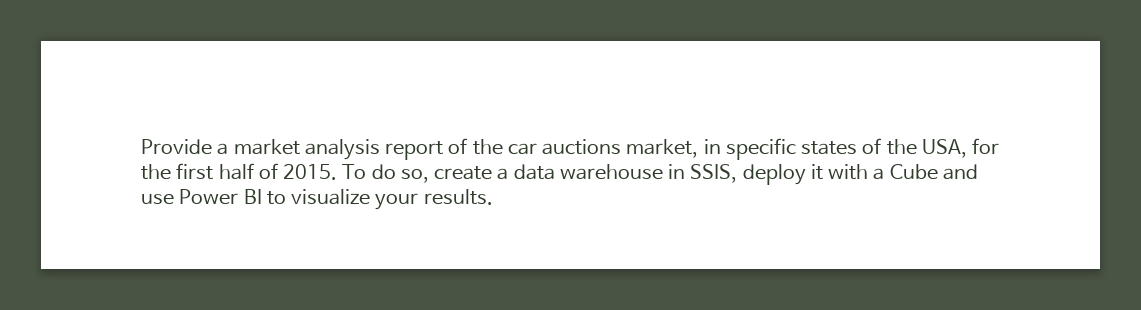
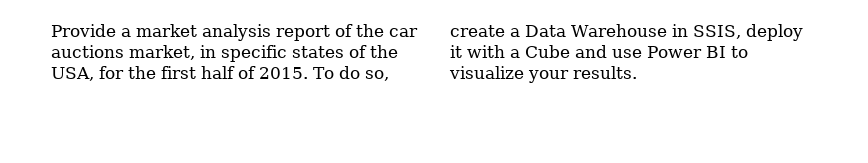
- To do so, create a data warehouse in SSIS, deploy it with a Cube and use Power BI to visualize your results.
+ To do so, create a Data Warehouse in SSIS, deploy it with a Cube and use Power BI to visualize your results.

